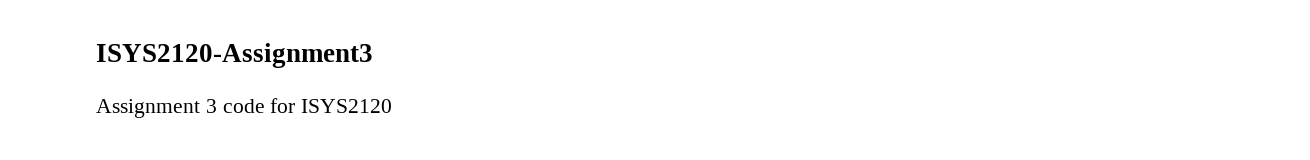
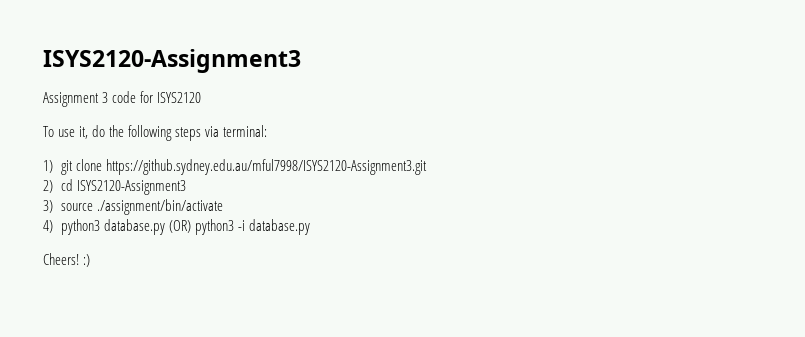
+ To use it, do the following steps via terminal:
+ 1) git clone https://github.sydney.edu.au/mful7998/ISYS2120-Assignment3.git
+ 2) cd ISYS2120-Assignment3
+ 3) source ./assignment/bin/activate
+ 4) python3 database.py (OR) python3 -i database.py
+ Cheers! :)

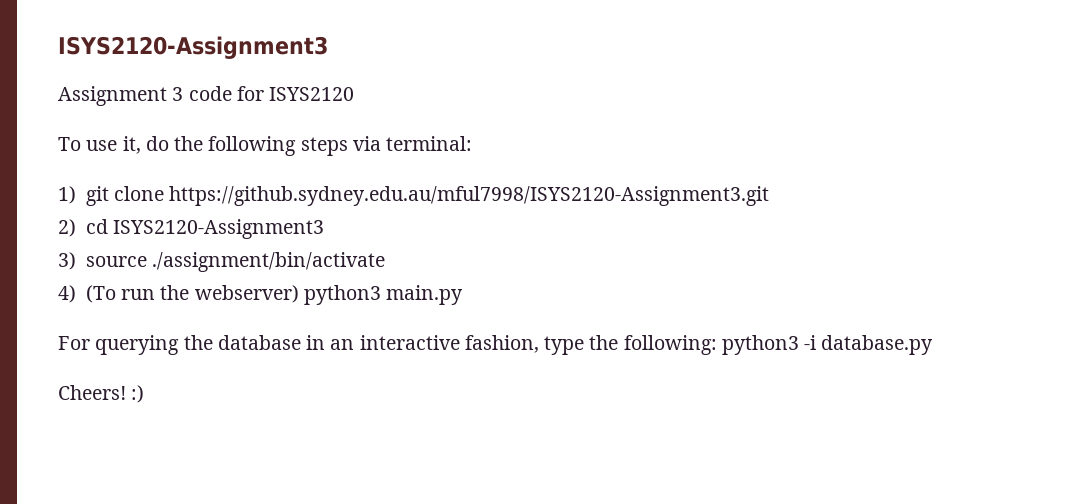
- 4) python3 database.py (OR) python3 -i database.py
+ 4) (To run the webserver) python3 main.py
+ For querying the database in an interactive fashion, type the following: python3 -i database.py

